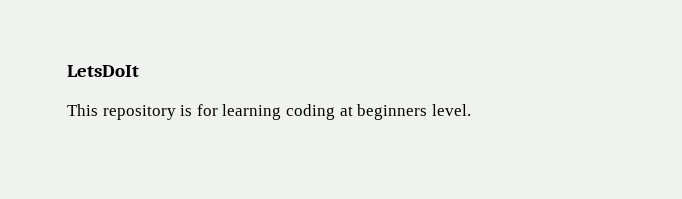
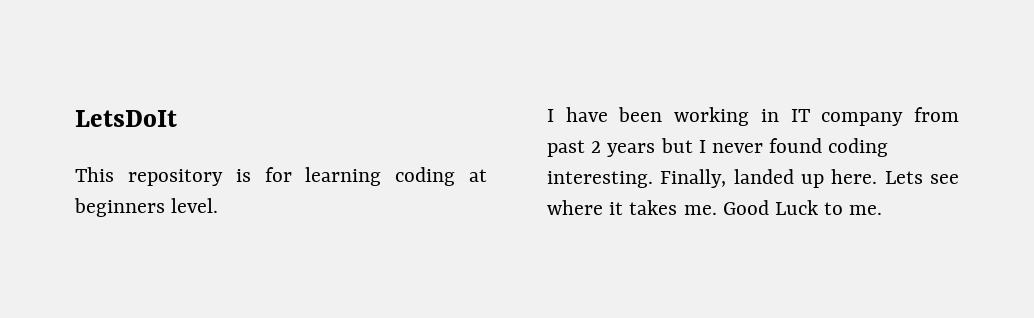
+ I have been working in IT company from past 2 years but I never found coding interesting. Finally, landed up here. Lets see where it takes me. Good Luck to me.

